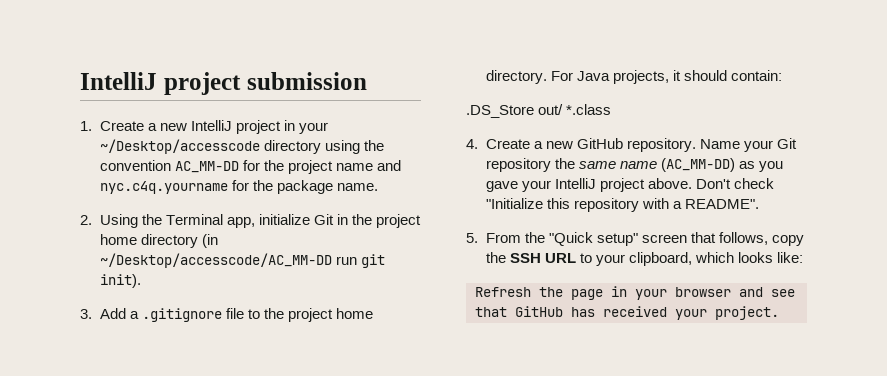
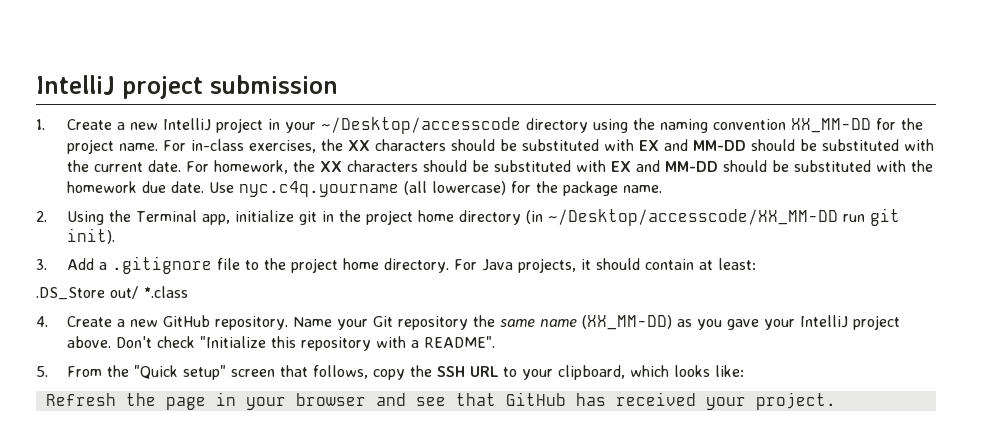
- 1. Create a new IntelliJ project in your ~/Desktop/accesscode directory using the convention AC_MM-DD for the project name and nyc.c4q.yourname for the package name.
+ 1. Create a new IntelliJ project in your ~/Desktop/accesscode directory using the naming convention XX_MM-DD for the project name. For in-class exercises, the XX characters should be substituted with EX and MM-DD should be substituted with the current date. For homework, the XX characters should be substituted with EX and MM-DD should be substituted with the homework due date. Use nyc.c4q.yourname (all lowercase) for the package name.
- 2. Using the Terminal app, initialize Git in the project home directory (in ~/Desktop/accesscode/AC_MM-DD run git init).
+ 2. Using the Terminal app, initialize git in the project home directory (in ~/Desktop/accesscode/XX_MM-DD run git init).
- For Java projects, it should contain:
+ For Java projects, it should contain at least:
- Name your Git repository the same name (AC_MM-DD) as you gave your IntelliJ project above.
+ Name your Git repository the same name (XX_MM-DD) as you gave your IntelliJ project above.

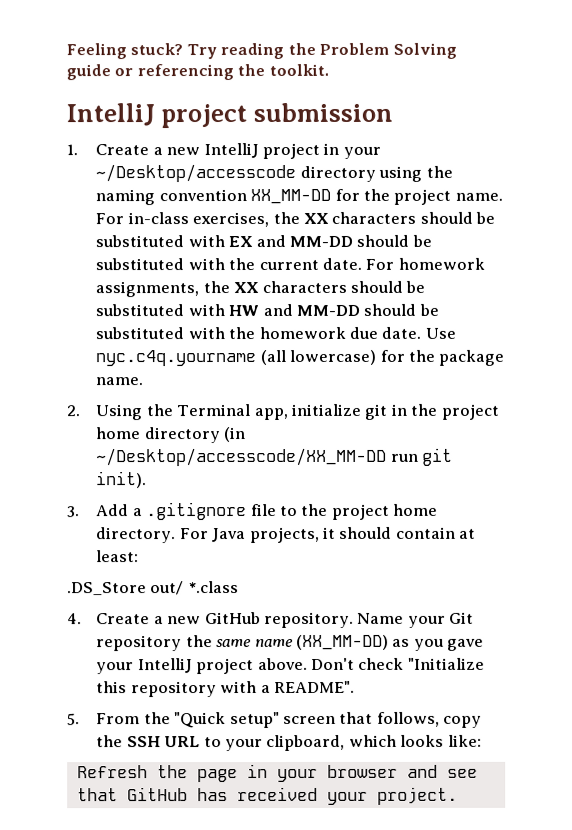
+ Feeling stuck? Try reading the Problem Solving guide or referencing the toolkit.
- For homework, the XX characters should be substituted with EX and MM-DD should be substituted with the homework due date.
+ For homework assignments, the XX characters should be substituted with HW and MM-DD should be substituted with the homework due date.

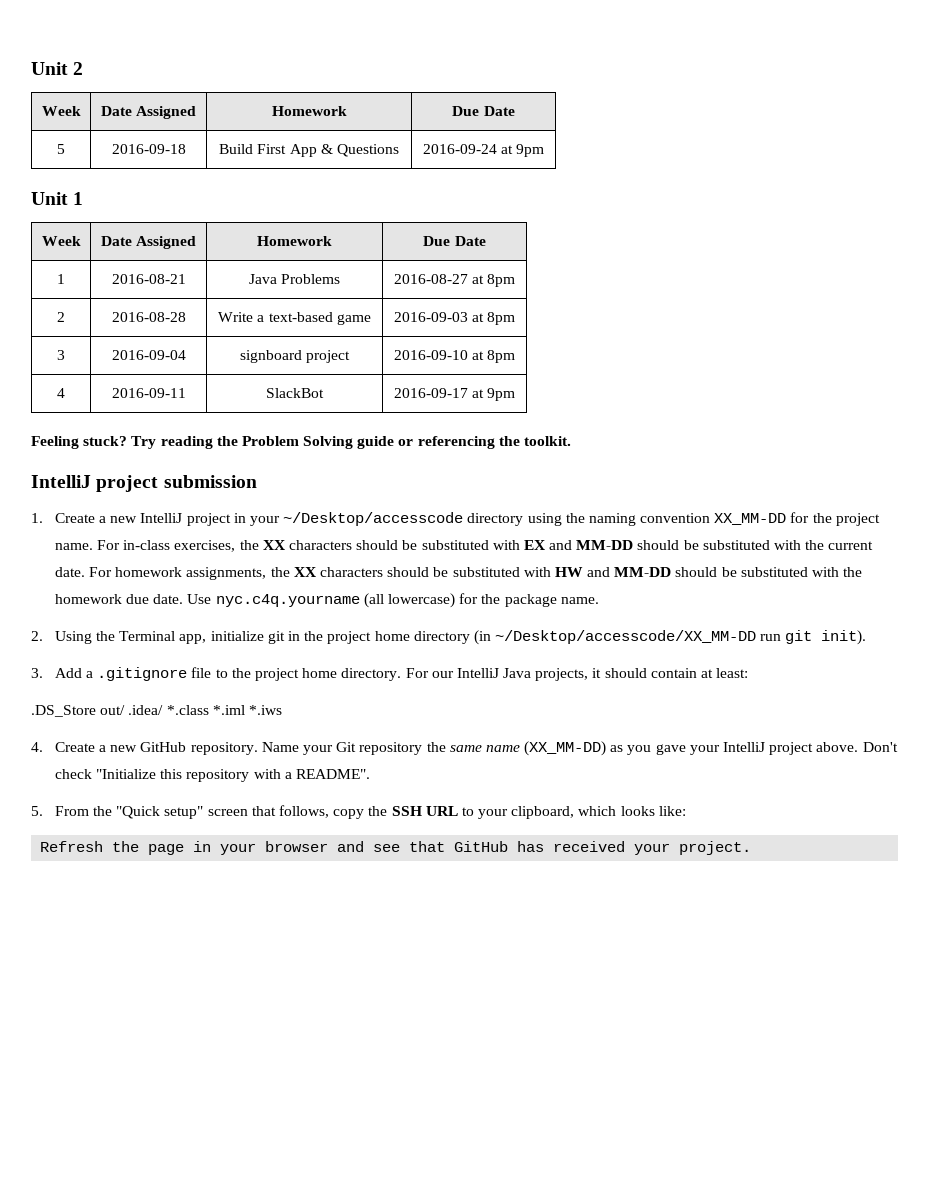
+ Unit 2
+ Week | Date Assigned | Homework | Due Date
+ 5 | 2016-09-18 | Build First App & Questions | 2016-09-24 at 9pm
+ Unit 1
+ Week | Date Assigned | Homework | Due Date
+ 1 | 2016-08-21 | Java Problems | 2016-08-27 at 8pm
+ 2 | 2016-08-28 | Write a text-based game | 2016-09-03 at 8pm
+ 3 | 2016-09-04 | signboard project | 2016-09-10 at 8pm
+ 4 | 2016-09-11 | SlackBot | 2016-09-17 at 9pm
- For Java projects, it should contain at least:
+ For our IntelliJ Java projects, it should contain at least:
- .DS_Store out/ *.class
+ .DS_Store out/ .idea/ *.class *.iml *.iws

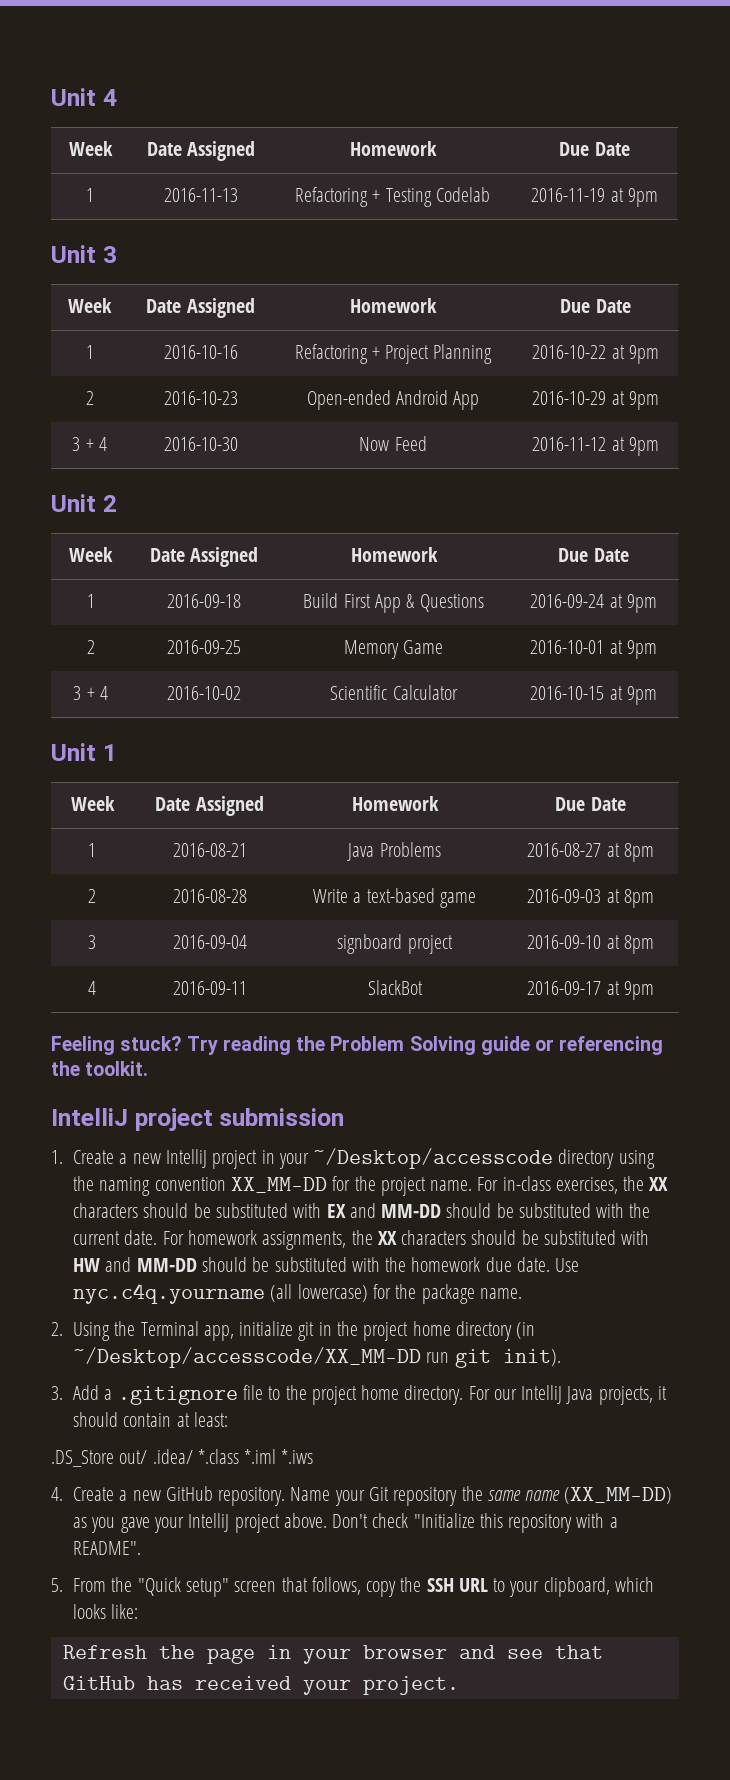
+ Unit 4
+ Week | Date Assigned | Homework | Due Date
+ 1 | 2016-11-13 | Refactoring + Testing Codelab | 2016-11-19 at 9pm
+ Unit 3
+ Week | Date Assigned | Homework | Due Date
+ 1 | 2016-10-16 | Refactoring + Project Planning | 2016-10-22 at 9pm
+ 2 | 2016-10-23 | Open-ended Android App | 2016-10-29 at 9pm
+ 3 + 4 | 2016-10-30 | Now Feed | 2016-11-12 at 9pm
- 5 | 2016-09-18 | Build First App & Questions | 2016-09-24 at 9pm
+ 1 | 2016-09-18 | Build First App & Questions | 2016-09-24 at 9pm
+ 2 | 2016-09-25 | Memory Game | 2016-10-01 at 9pm
+ 3 + 4 | 2016-10-02 | Scientific Calculator | 2016-10-15 at 9pm

